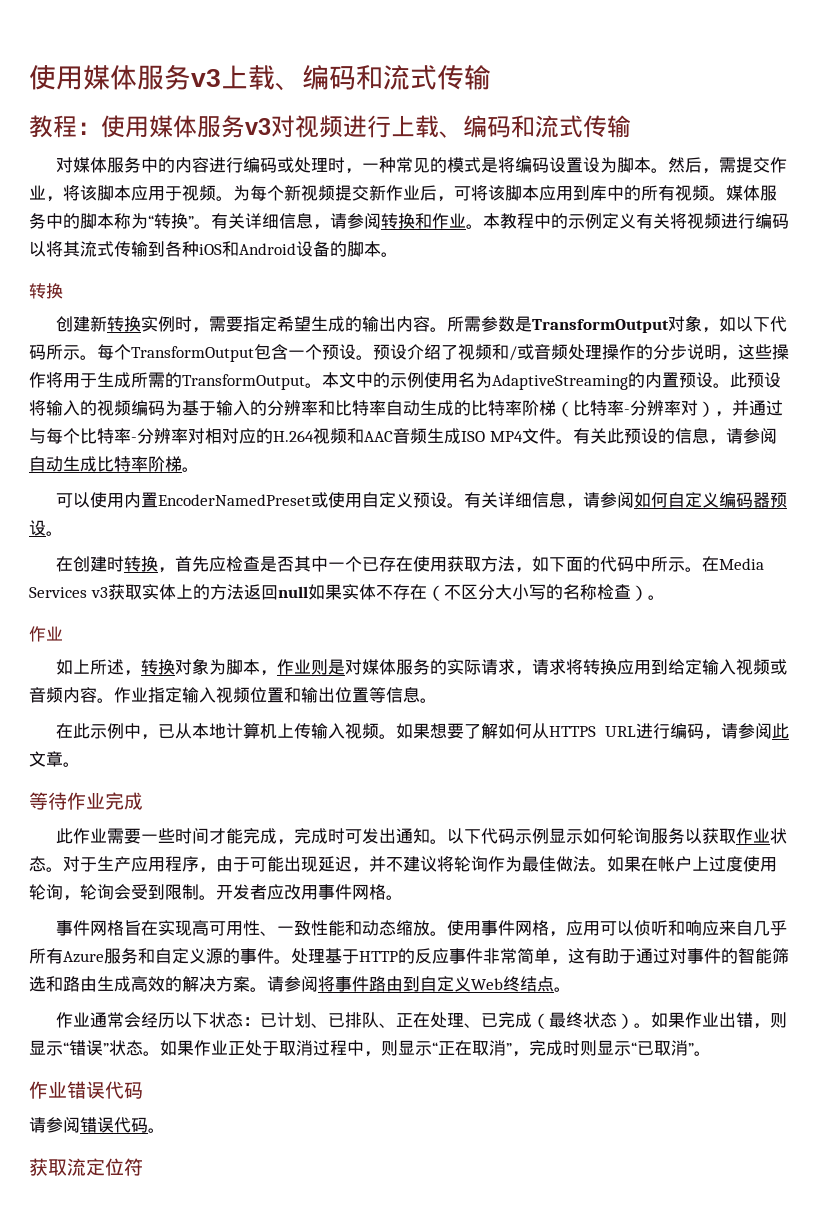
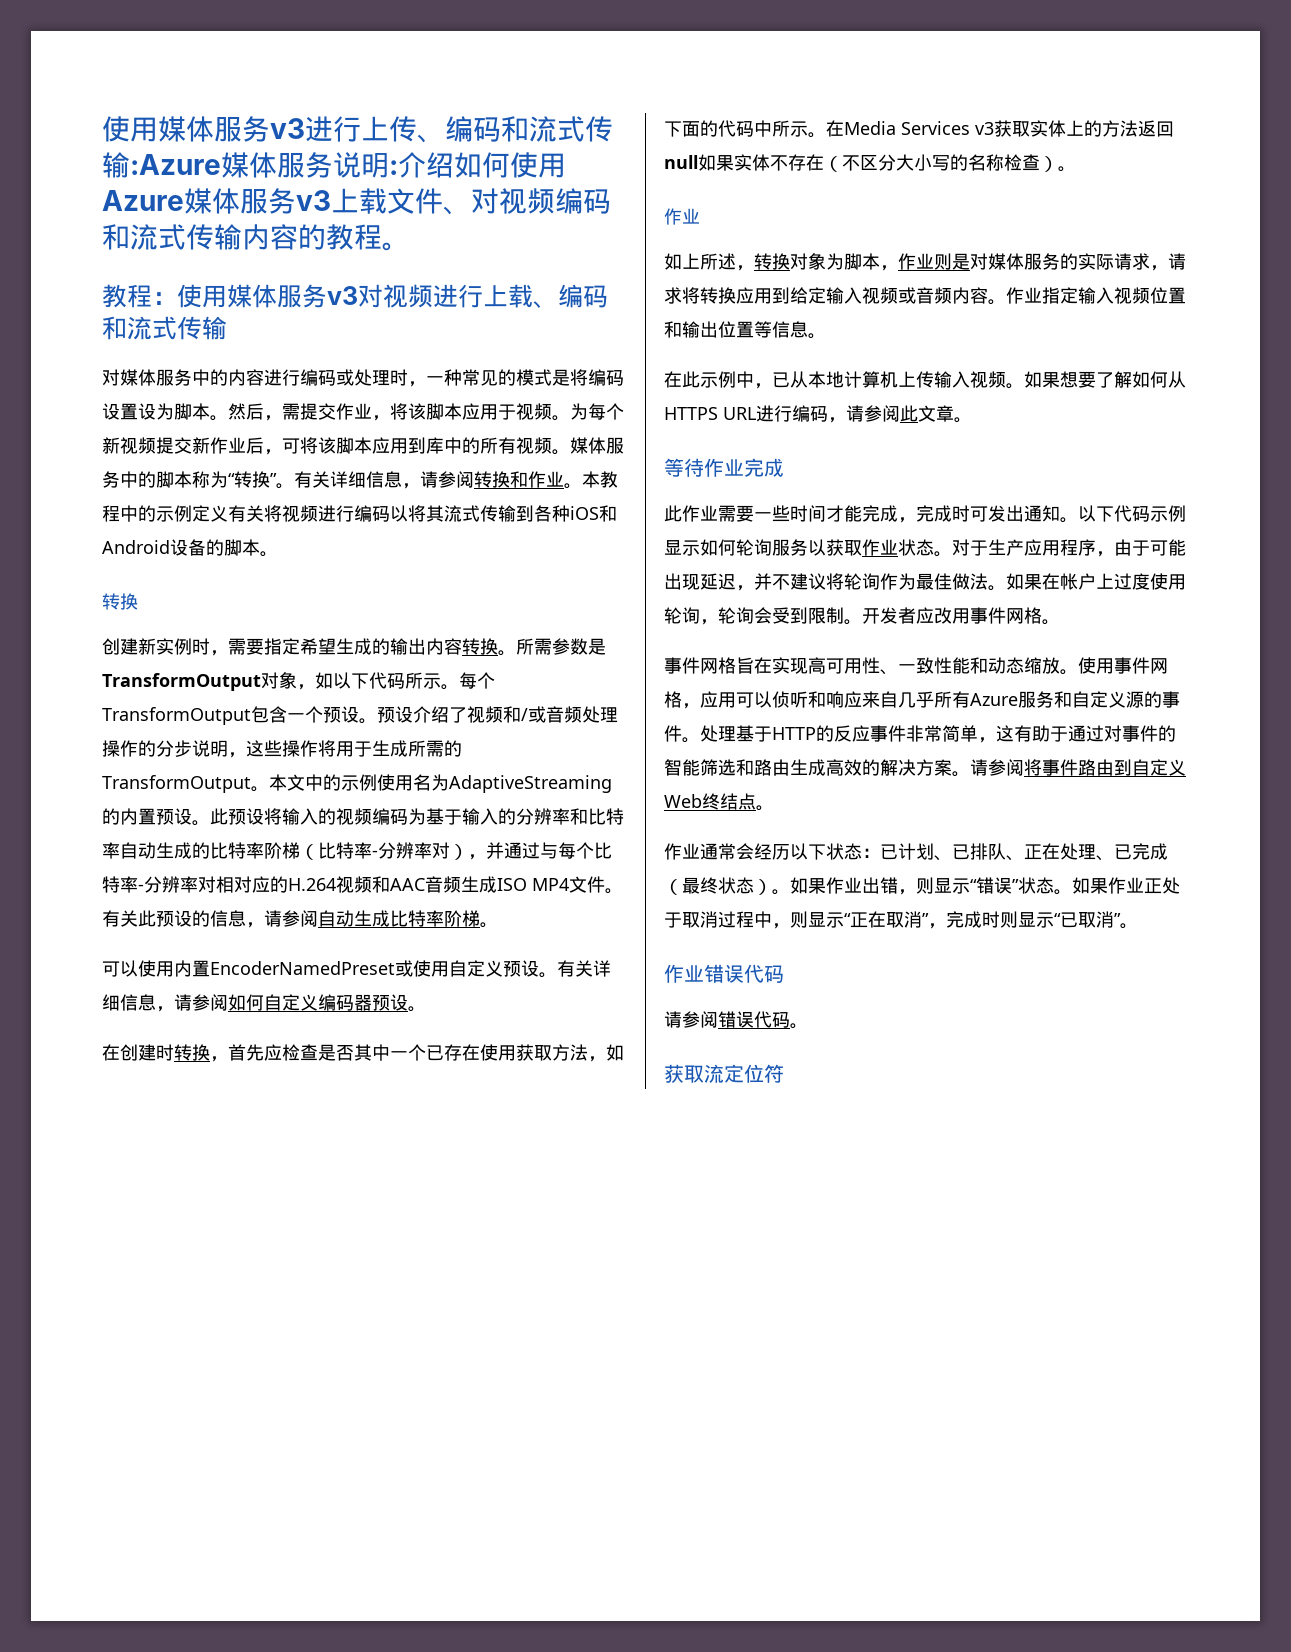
- 使用媒体服务v3上载、编码和流式传输
+ 使用媒体服务v3进行上传、编码和流式传输:Azure媒体服务说明:介绍如何使用Azure媒体服务v3上载文件、对视频编码和流式传输内容的教程。
- 创建新转换实例时，需要指定希望生成的输出内容。
+ 创建新实例时，需要指定希望生成的输出内容转换。

